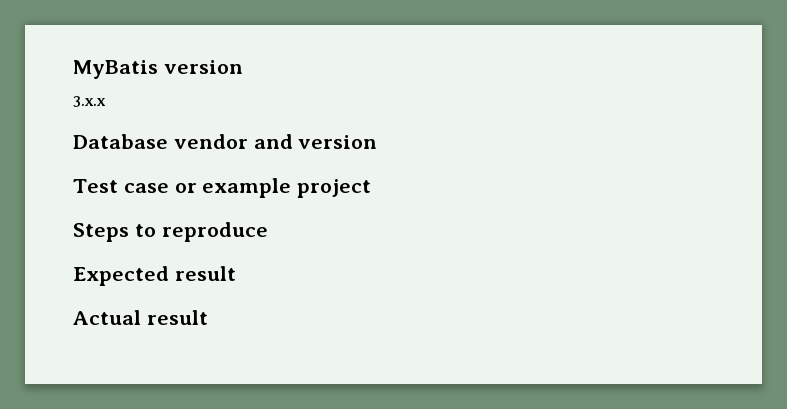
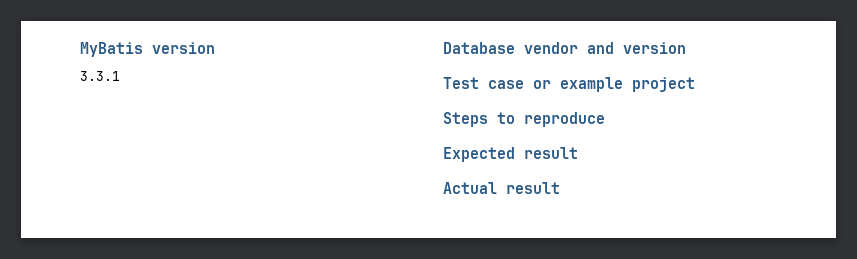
- 3.x.x
+ 3.3.1

